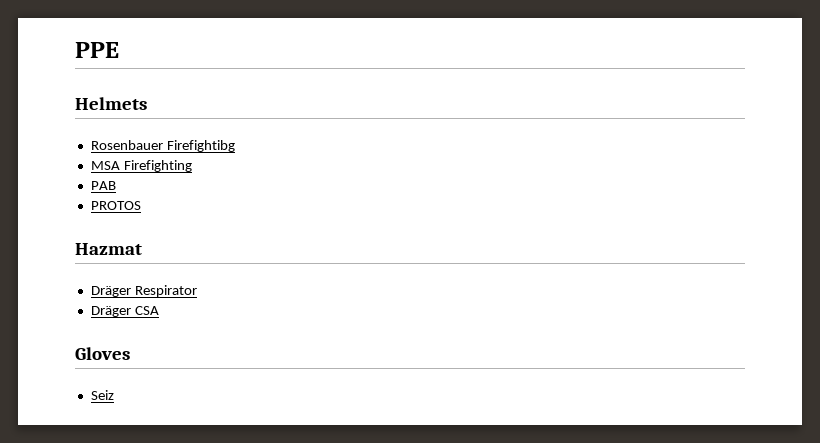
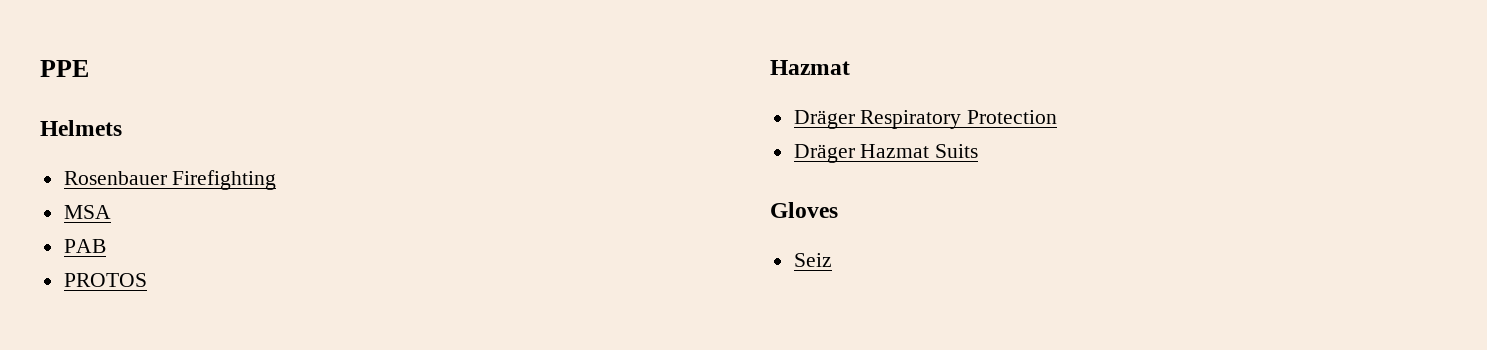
- Rosenbauer Firefightibg
+ Rosenbauer Firefighting
- MSA Firefighting
+ MSA
- Dräger Respirator
- Dräger CSA
+ Dräger Respiratory Protection
+ Dräger Hazmat Suits

